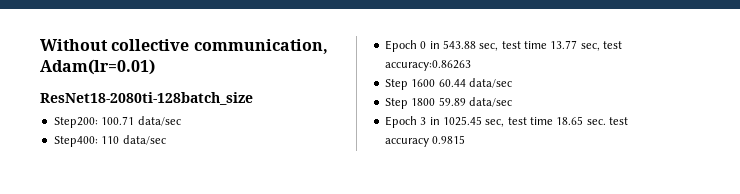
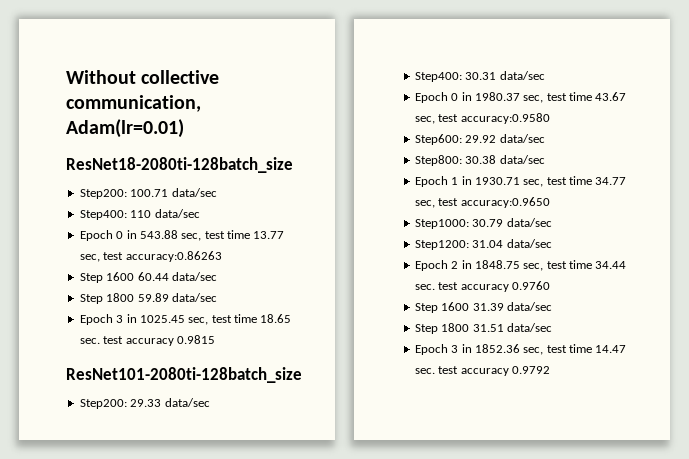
+ ResNet101-2080ti-128batch_size
+ Step200: 29.33 data/sec
+ Step400: 30.31 data/sec
+ Epoch 0 in 1980.37 sec, test time 43.67 sec, test accuracy:0.9580
+ Step600: 29.92 data/sec
+ Step800: 30.38 data/sec
+ Epoch 1 in 1930.71 sec, test time 34.77 sec, test accuracy:0.9650
+ Step1000: 30.79 data/sec
+ Step1200: 31.04 data/sec
+ Epoch 2 in 1848.75 sec, test time 34.44 sec. test accuracy 0.9760
+ Step 1600 31.39 data/sec
+ Step 1800 31.51 data/sec
+ Epoch 3 in 1852.36 sec, test time 14.47 sec. test accuracy 0.9792

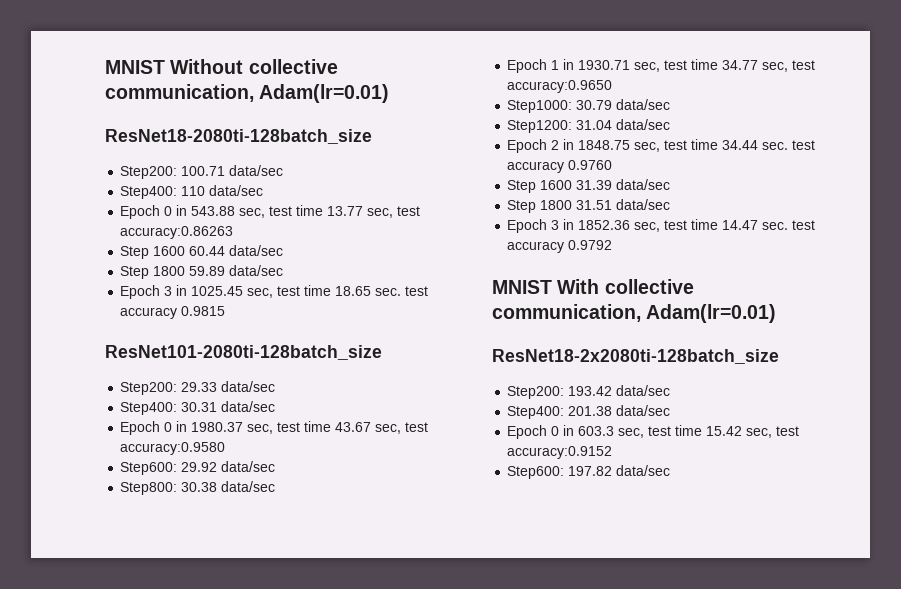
- Without collective communication, Adam(lr=0.01)
+ MNIST Without collective communication, Adam(lr=0.01)
+ MNIST With collective communication, Adam(lr=0.01)
+ ResNet18-2x2080ti-128batch_size
+ Step200: 193.42 data/sec
+ Step400: 201.38 data/sec
+ Epoch 0 in 603.3 sec, test time 15.42 sec, test accuracy:0.9152
+ Step600: 197.82 data/sec

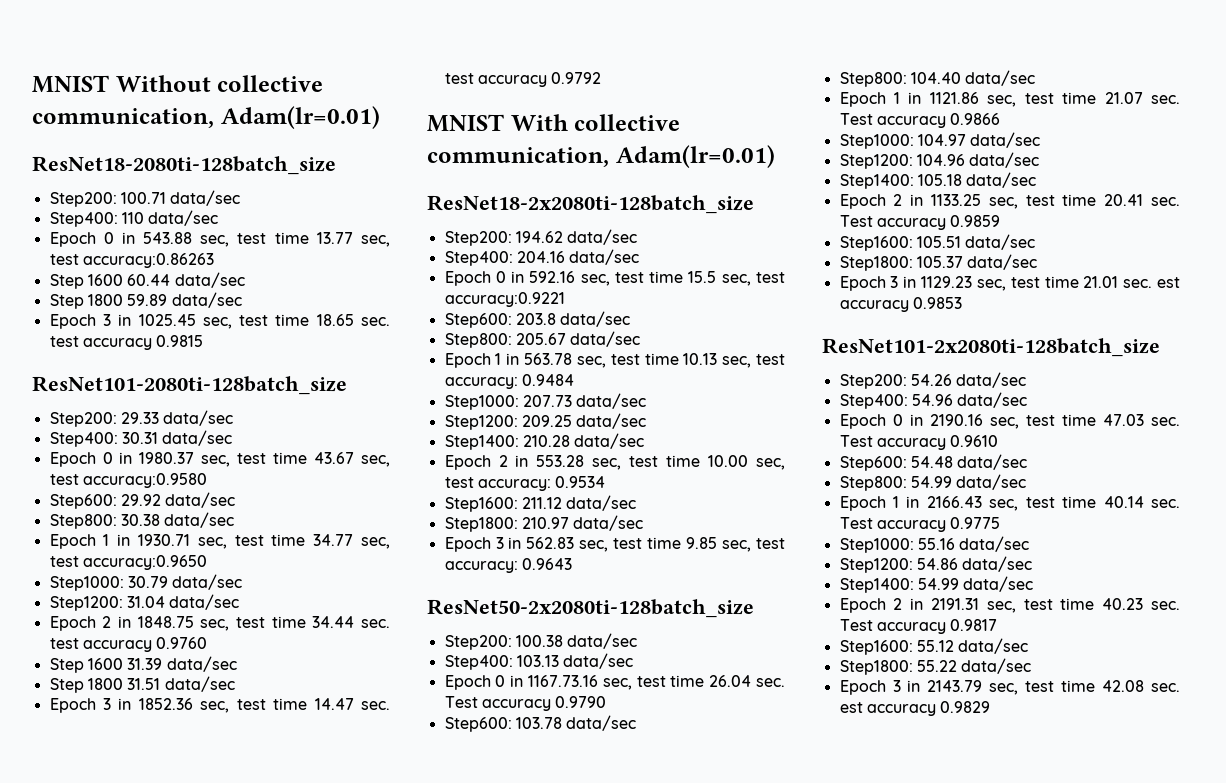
- Step200: 193.42 data/sec
- Step400: 201.38 data/sec
- Epoch 0 in 603.3 sec, test time 15.42 sec, test accuracy:0.9152
- Step600: 197.82 data/sec
+ Step200: 194.62 data/sec
+ Step400: 204.16 data/sec
+ Epoch 0 in 592.16 sec, test time 15.5 sec, test accuracy:0.9221
+ Step600: 203.8 data/sec
+ Step800: 205.67 data/sec
+ Epoch 1 in 563.78 sec, test time 10.13 sec, test accuracy: 0.9484
+ Step1000: 207.73 data/sec
+ Step1200: 209.25 data/sec
+ Step1400: 210.28 data/sec
+ Epoch 2 in 553.28 sec, test time 10.00 sec, test accuracy: 0.9534
+ Step1600: 211.12 data/sec
+ Step1800: 210.97 data/sec
+ Epoch 3 in 562.83 sec, test time 9.85 sec, test accuracy: 0.9643
+ ResNet50-2x2080ti-128batch_size
+ Step200: 100.38 data/sec
+ Step400: 103.13 data/sec
+ Epoch 0 in 1167.73.16 sec, test time 26.04 sec. Test accuracy 0.9790
+ Step600: 103.78 data/sec
+ Step800: 104.40 data/sec
+ Epoch 1 in 1121.86 sec, test time 21.07 sec. Test accuracy 0.9866
+ Step1000: 104.97 data/sec
+ Step1200: 104.96 data/sec
+ Step1400: 105.18 data/sec
+ Epoch 2 in 1133.25 sec, test time 20.41 sec. Test accuracy 0.9859
+ Step1600: 105.51 data/sec
+ Step1800: 105.37 data/sec
+ Epoch 3 in 1129.23 sec, test time 21.01 sec. est accuracy 0.9853
+ ResNet101-2x2080ti-128batch_size
+ Step200: 54.26 data/sec
+ Step400: 54.96 data/sec
+ Epoch 0 in 2190.16 sec, test time 47.03 sec. Test accuracy 0.9610
+ Step600: 54.48 data/sec
+ Step800: 54.99 data/sec
+ Epoch 1 in 2166.43 sec, test time 40.14 sec. Test accuracy 0.9775
+ Step1000: 55.16 data/sec
+ Step1200: 54.86 data/sec
+ Step1400: 54.99 data/sec
+ Epoch 2 in 2191.31 sec, test time 40.23 sec. Test accuracy 0.9817
+ Step1600: 55.12 data/sec
+ Step1800: 55.22 data/sec
+ Epoch 3 in 2143.79 sec, test time 42.08 sec. est accuracy 0.9829

